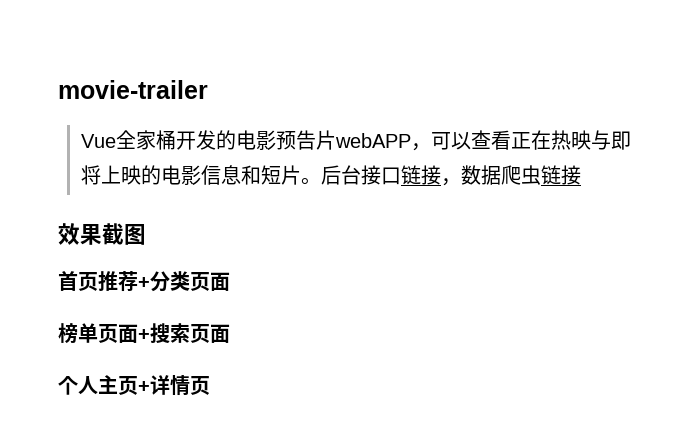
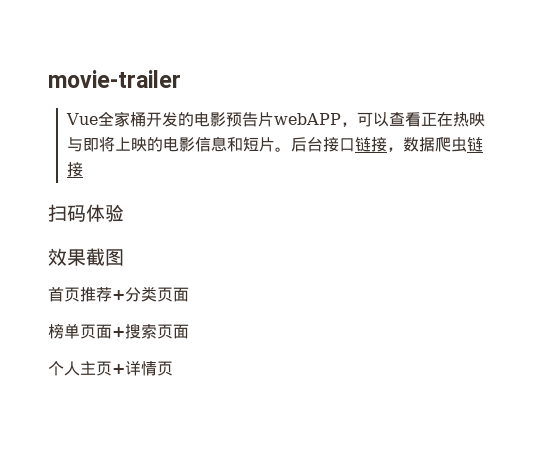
+ 扫码体验

